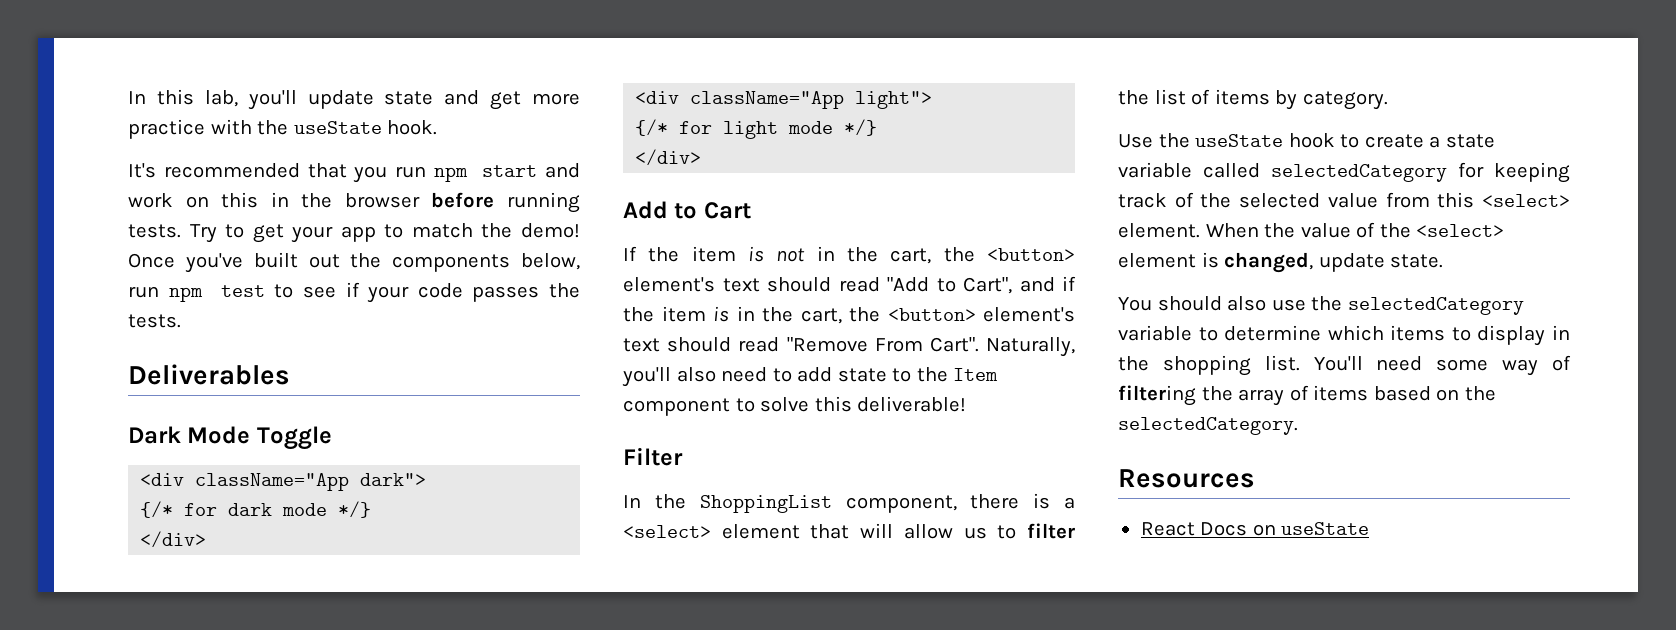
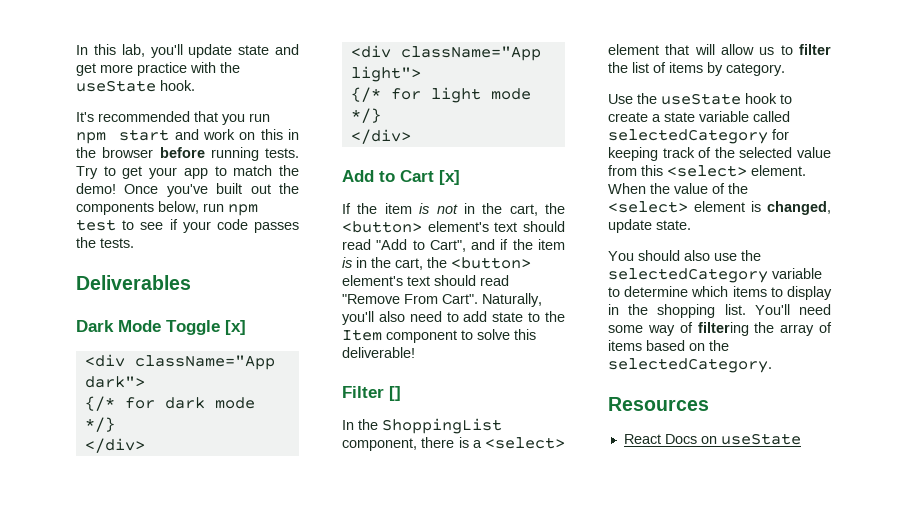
- Dark Mode Toggle
+ Dark Mode Toggle [x]
- Add to Cart
+ Add to Cart [x]
- Filter
+ Filter []

